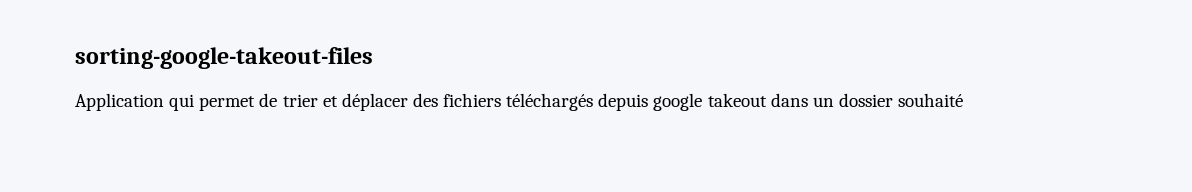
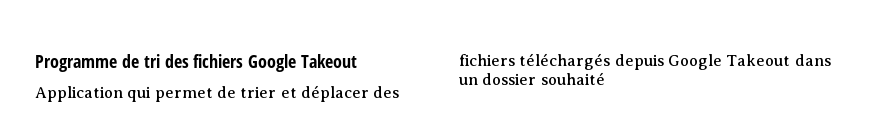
- sorting-google-takeout-files
+ Programme de tri des fichiers Google Takeout
- Application qui permet de trier et déplacer des fichiers téléchargés depuis google takeout dans un dossier souhaité
+ Application qui permet de trier et déplacer des fichiers téléchargés depuis Google Takeout dans un dossier souhaité

